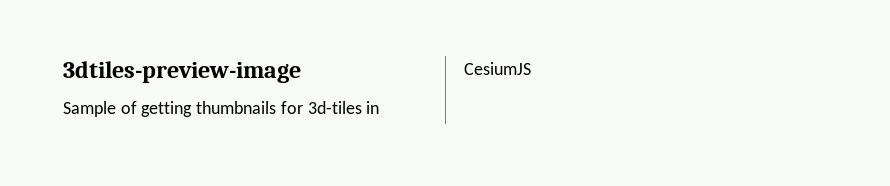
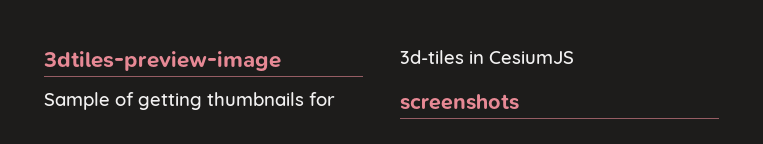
+ screenshots

